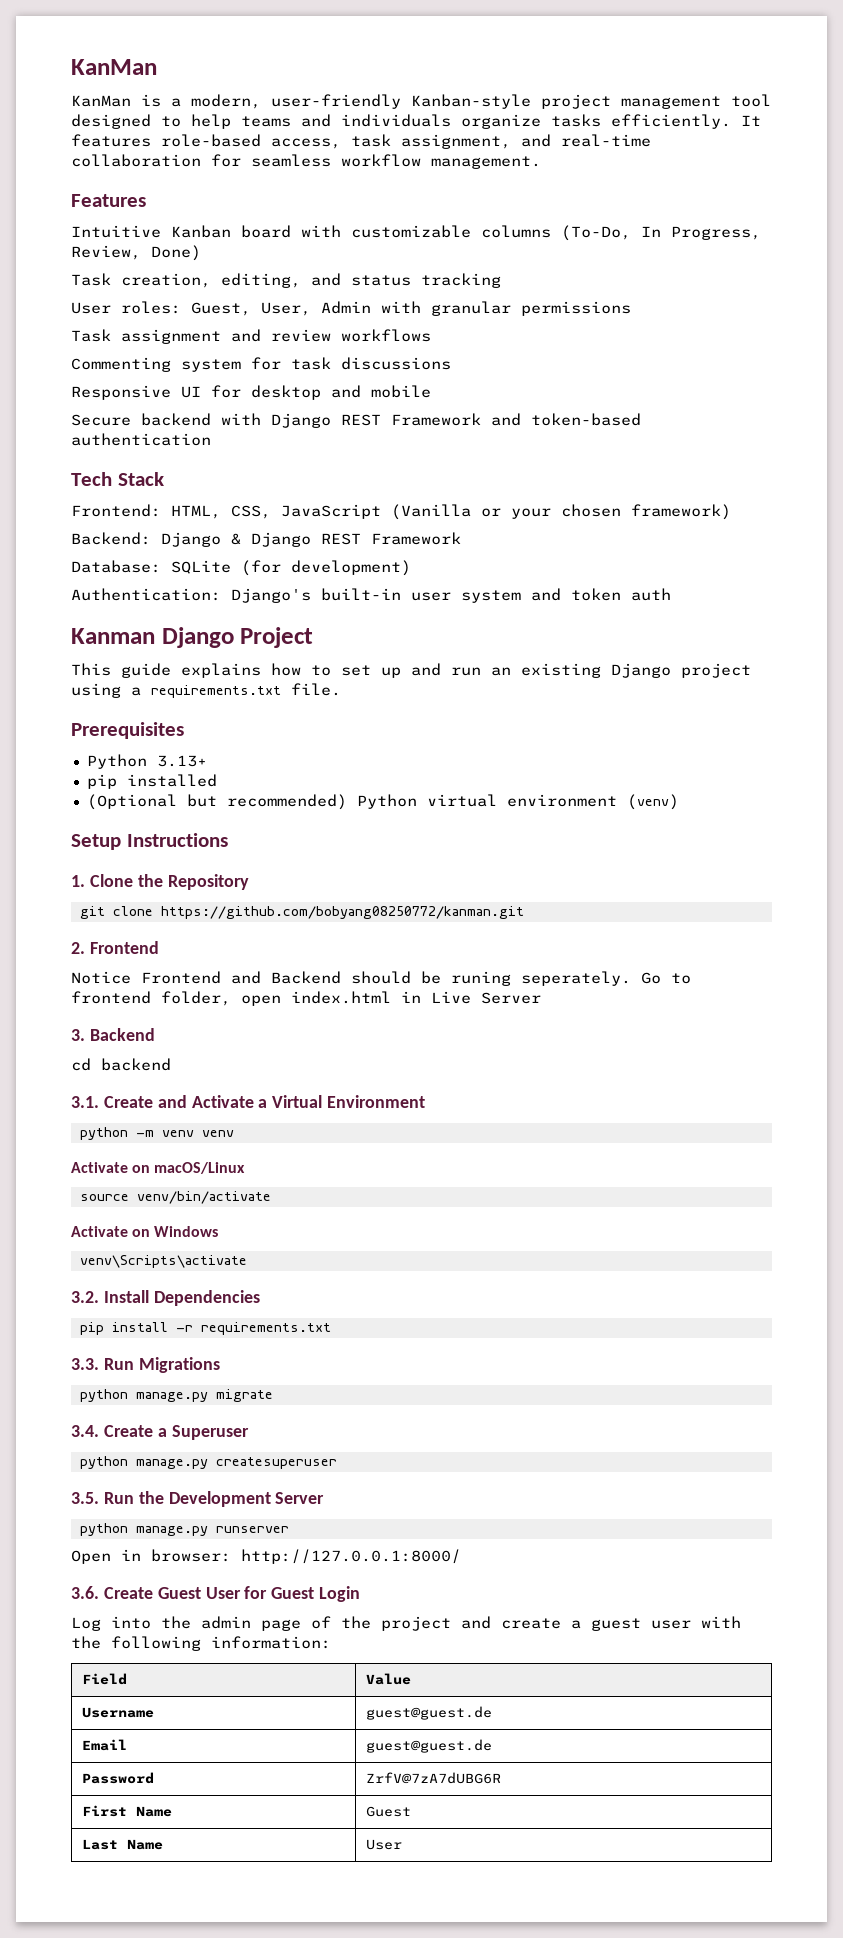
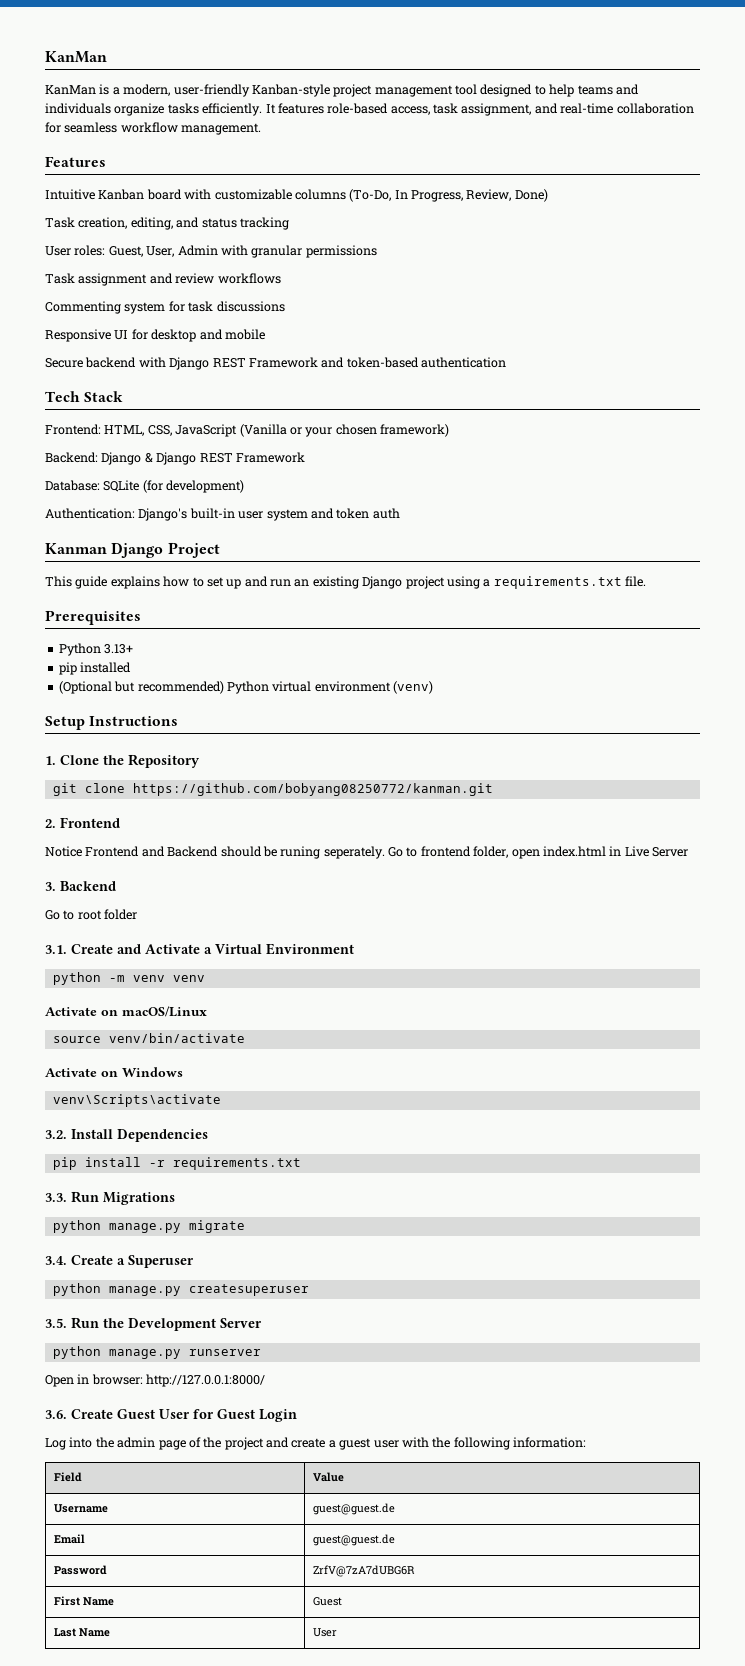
- cd backend
+ Go to root folder

